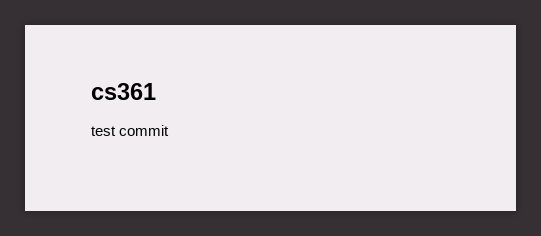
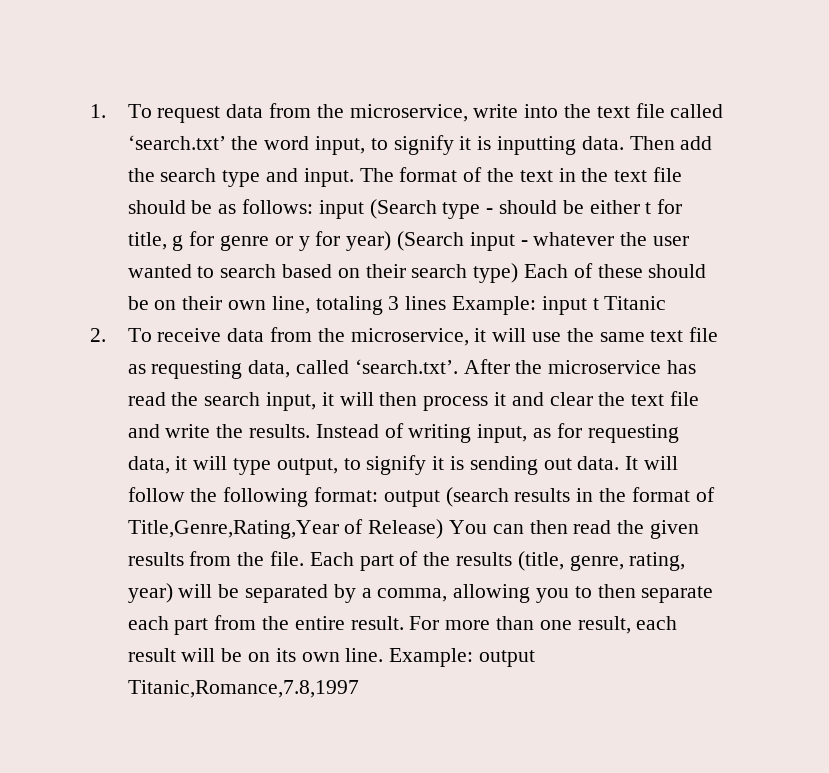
- cs361
- test commit
+ 1. To request data from the microservice, write into the text file called ‘search.txt’ the word input, to signify it is inputting data. Then add the search type and input. The format of the text in the text file should be as follows: input (Search type - should be either t for title, g for genre or y for year) (Search input - whatever the user wanted to search based on their search type) Each of these should be on their own line, totaling 3 lines Example: input t Titanic
+ 2. To receive data from the microservice, it will use the same text file as requesting data, called ‘search.txt’. After the microservice has read the search input, it will then process it and clear the text file and write the results. Instead of writing input, as for requesting data, it will type output, to signify it is sending out data. It will follow the following format: output (search results in the format of Title,Genre,Rating,Year of Release) You can then read the given results from the file. Each part of the results (title, genre, rating, year) will be separated by a comma, allowing you to then separate each part from the entire result. For more than one result, each result will be on its own line. Example: output Titanic,Romance,7.8,1997

